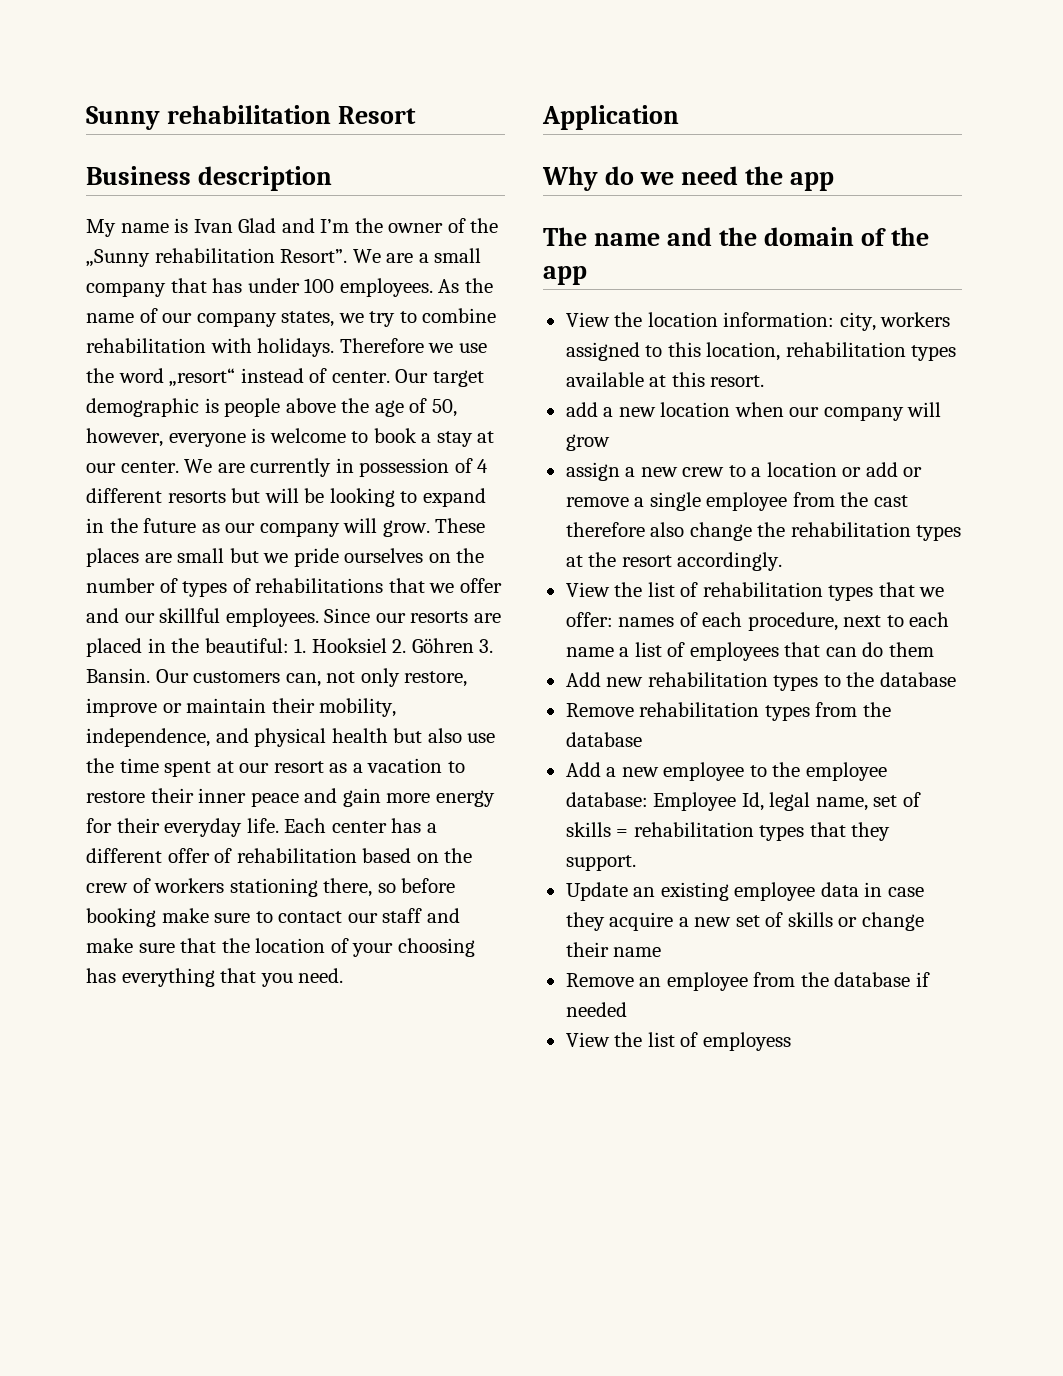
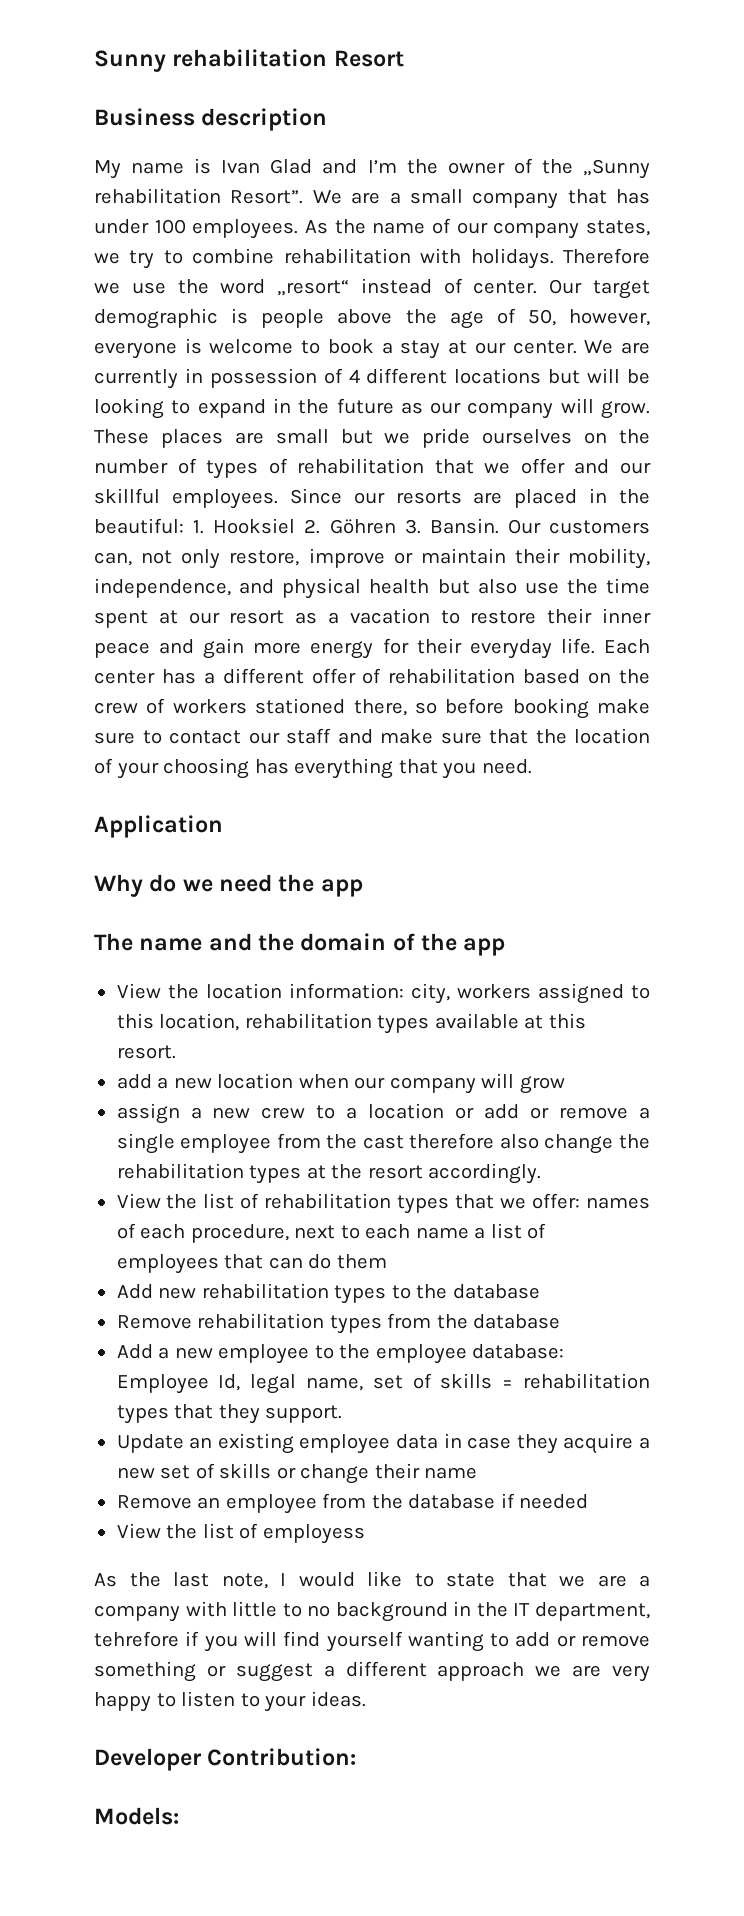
- We are currently in possession of 4 different resorts but will be looking to expand in the future as our company will grow.
+ We are currently in possession of 4 different locations but will be looking to expand in the future as our company will grow.
- These places are small but we pride ourselves on the number of types of rehabilitations that we offer and our skillful employees.
+ These places are small but we pride ourselves on the number of types of rehabilitation that we offer and our skillful employees.
- Each center has a different offer of rehabilitation based on the crew of workers stationing there, so before booking make sure to contact our staff and make sure that the location of your choosing has everything that you need.
+ Each center has a different offer of rehabilitation based on the crew of workers stationed there, so before booking make sure to contact our staff and make sure that the location of your choosing has everything that you need.
+ As the last note, I would like to state that we are a company with little to no background in the IT department, tehrefore if you will find yourself wanting to add or remove something or suggest a different approach we are very happy to listen to your ideas.
+ Developer Contribution:
+ Models:

